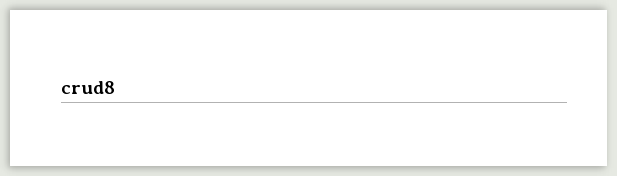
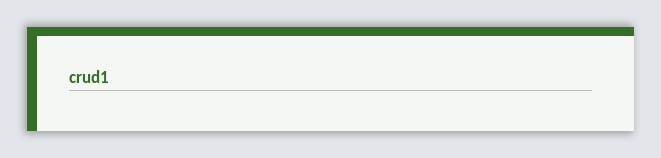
- crud8
+ crud1

